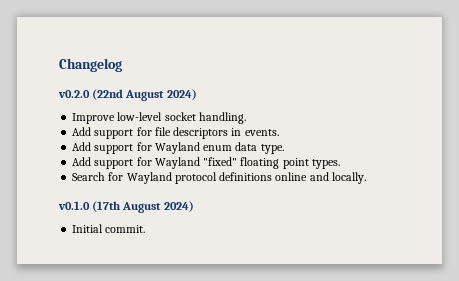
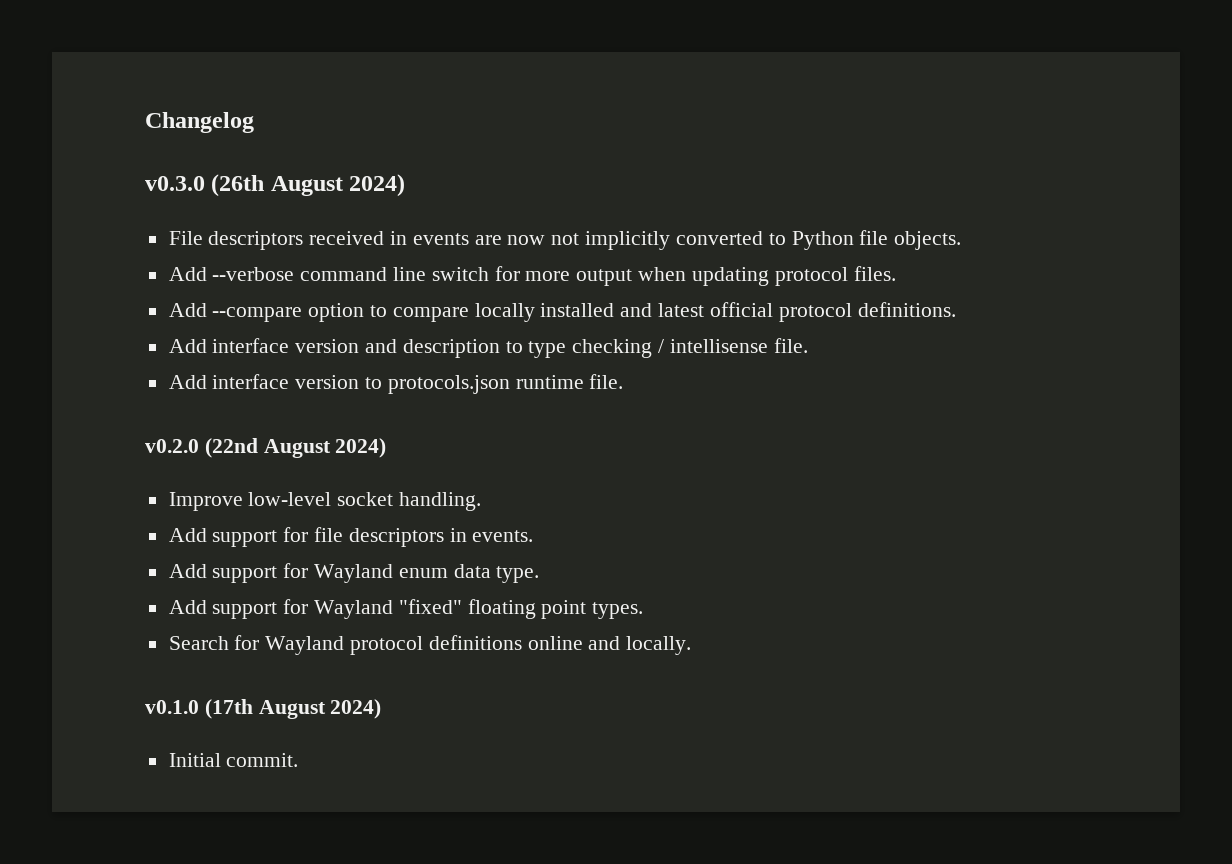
+ v0.3.0 (26th August 2024)
+ File descriptors received in events are now not implicitly converted to Python file objects.
+ Add --verbose command line switch for more output when updating protocol files.
+ Add --compare option to compare locally installed and latest official protocol definitions.
+ Add interface version and description to type checking / intellisense file.
+ Add interface version to protocols.json runtime file.

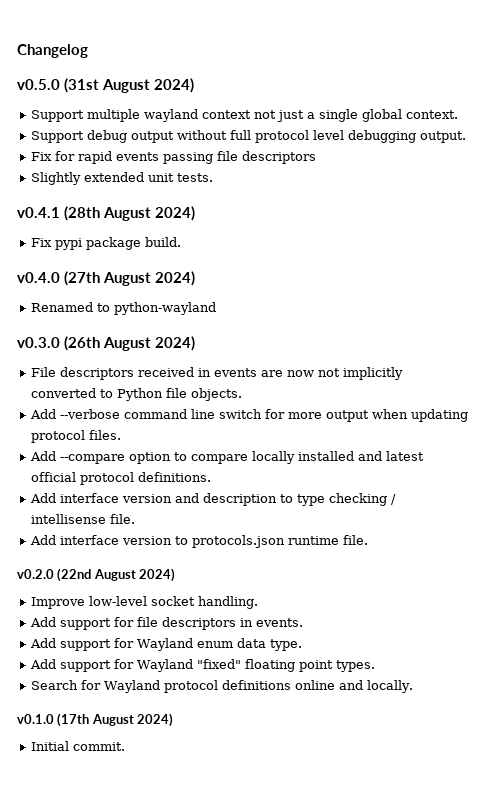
+ v0.5.0 (31st August 2024)
+ Support multiple wayland context not just a single global context.
+ Support debug output without full protocol level debugging output.
+ Fix for rapid events passing file descriptors
+ Slightly extended unit tests.
+ v0.4.1 (28th August 2024)
+ Fix pypi package build.
+ v0.4.0 (27th August 2024)
+ Renamed to python-wayland

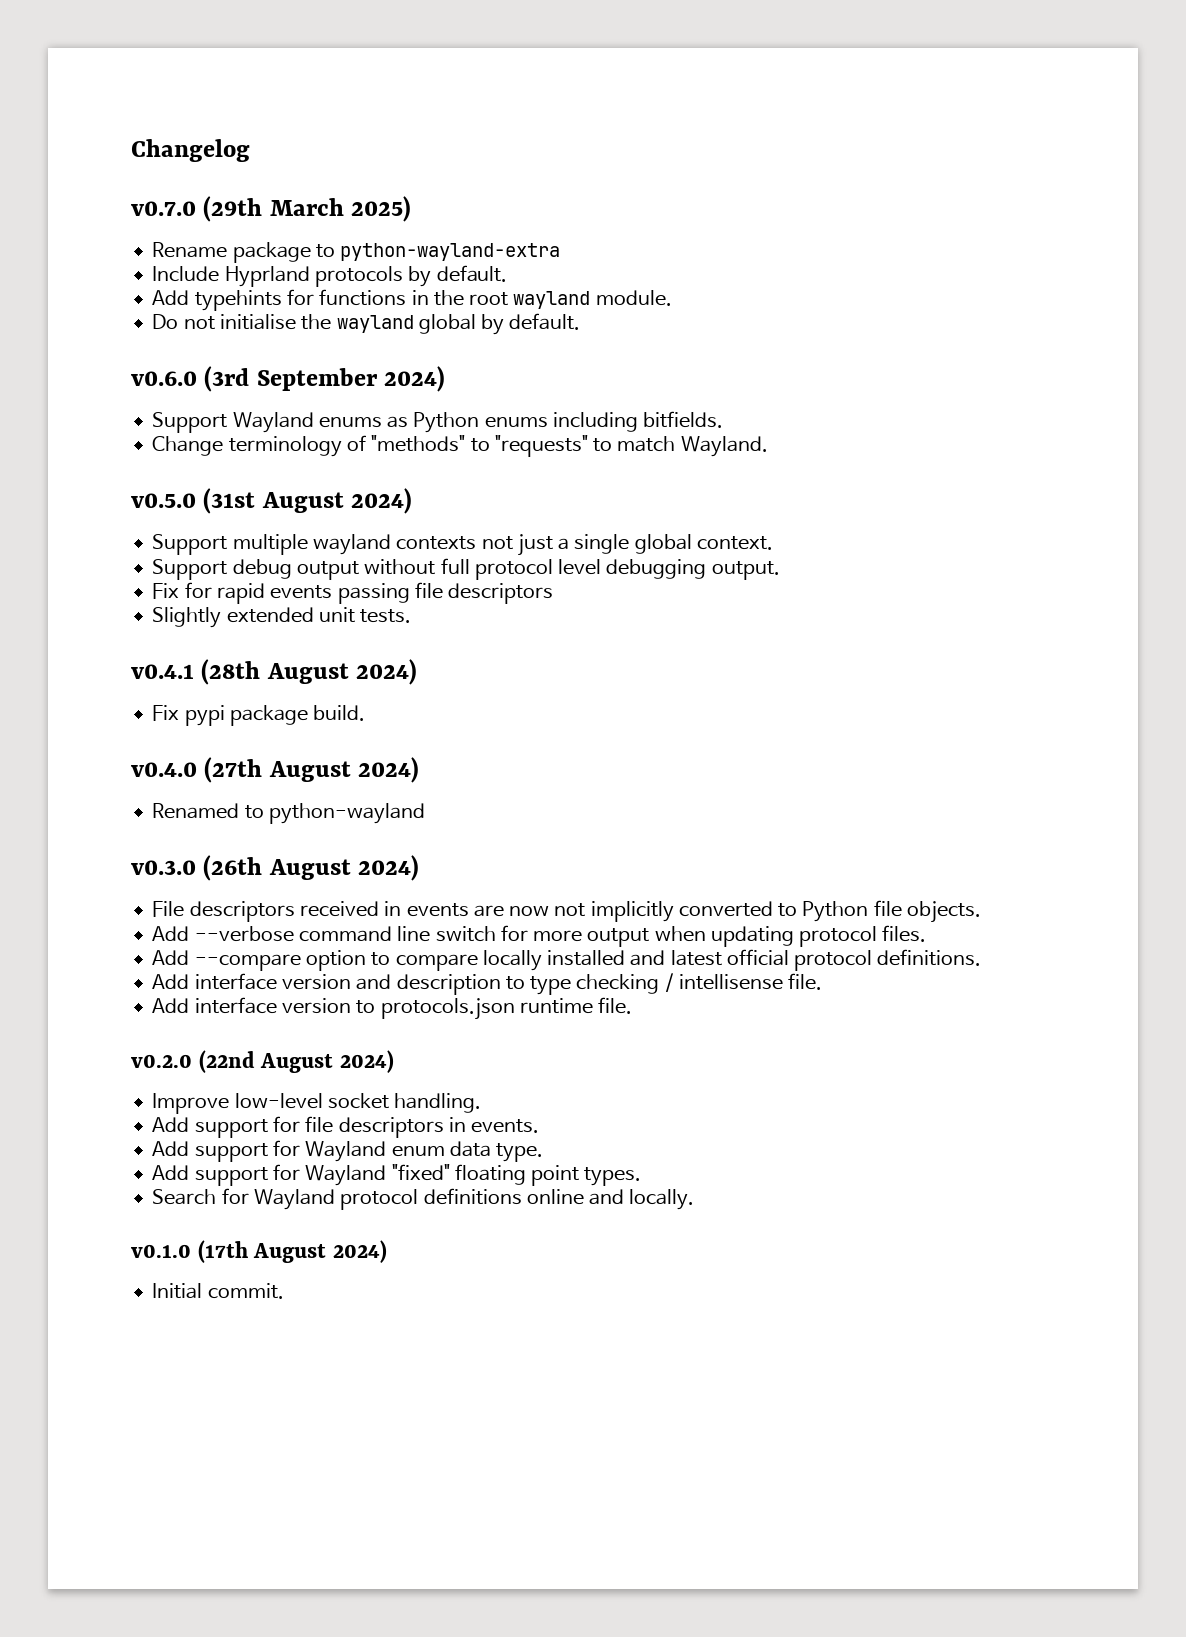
+ v0.7.0 (29th March 2025)
+ Rename package to python-wayland-extra
+ Include Hyprland protocols by default.
+ Add typehints for functions in the root wayland module.
+ Do not initialise the wayland global by default.
+ v0.6.0 (3rd September 2024)
+ Support Wayland enums as Python enums including bitfields.
+ Change terminology of "methods" to "requests" to match Wayland.
- Support multiple wayland context not just a single global context.
+ Support multiple wayland contexts not just a single global context.

